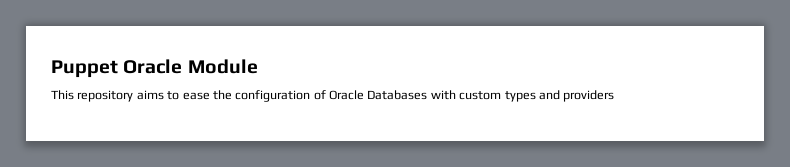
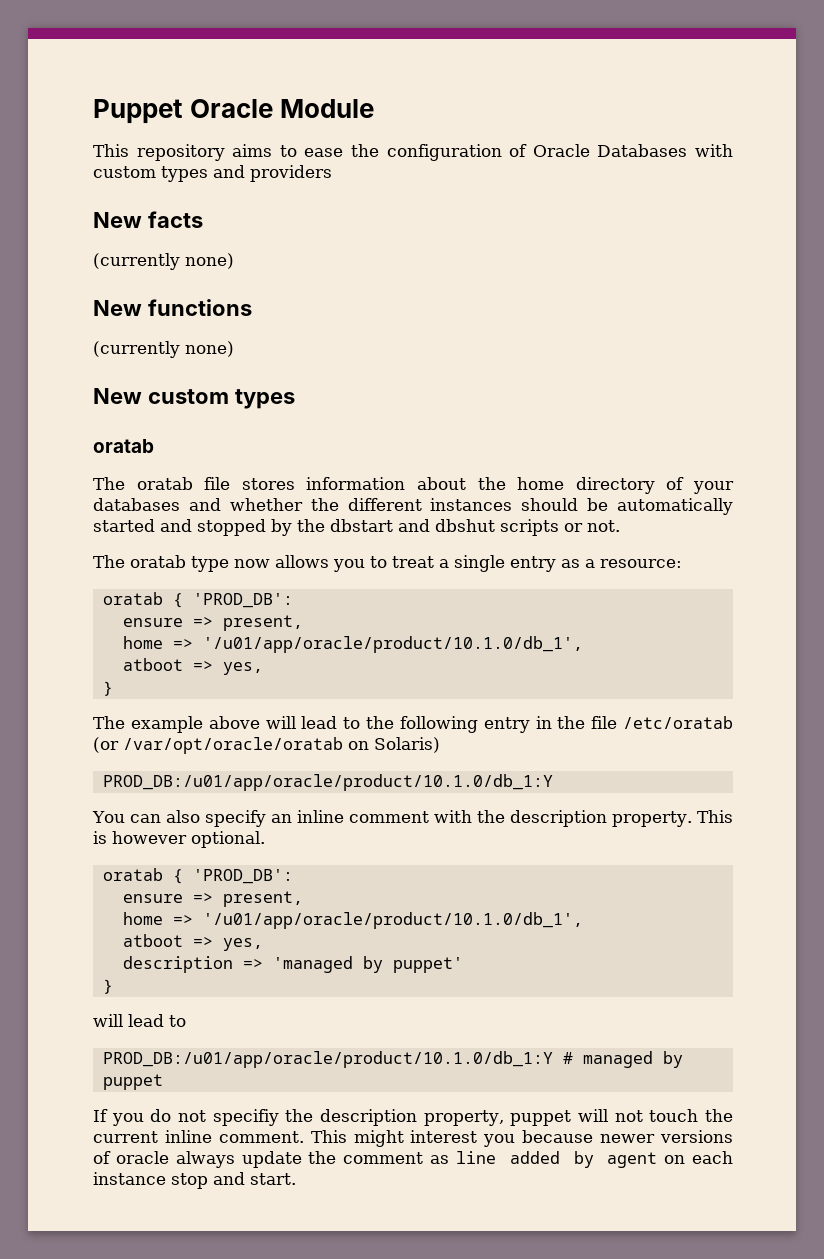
+ New facts
+ (currently none)
+ New functions
+ (currently none)
+ New custom types
+ oratab
+ The oratab file stores information about the home directory of your databases and whether the different instances should be automatically started and stopped by the dbstart and dbshut scripts or not.
+ The oratab type now allows you to treat a single entry as a resource:
+ oratab { 'PROD_DB':
+ ensure => present,
+ home => '/u01/app/oracle/product/10.1.0/db_1',
+ atboot => yes,
+ }
+ The example above will lead to the following entry in the file /etc/oratab (or /var/opt/oracle/oratab on Solaris)
+ PROD_DB:/u01/app/oracle/product/10.1.0/db_1:Y
+ You can also specify an inline comment with the description property. This is however optional.
+ oratab { 'PROD_DB':
+ ensure => present,
+ home => '/u01/app/oracle/product/10.1.0/db_1',
+ atboot => yes,
+ description => 'managed by puppet'
+ }
+ will lead to
+ PROD_DB:/u01/app/oracle/product/10.1.0/db_1:Y # managed by puppet
+ If you do not specifiy the description property, puppet will not touch the current inline comment. This might interest you because newer versions of oracle always update the comment as line added by agent on each instance stop and start.

